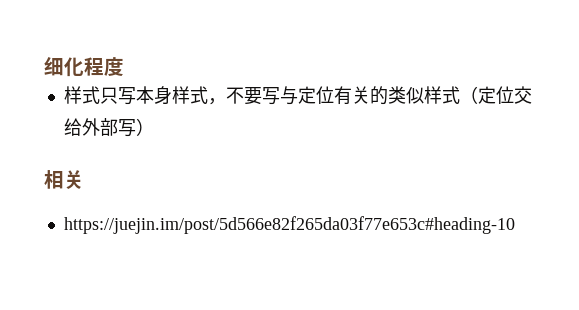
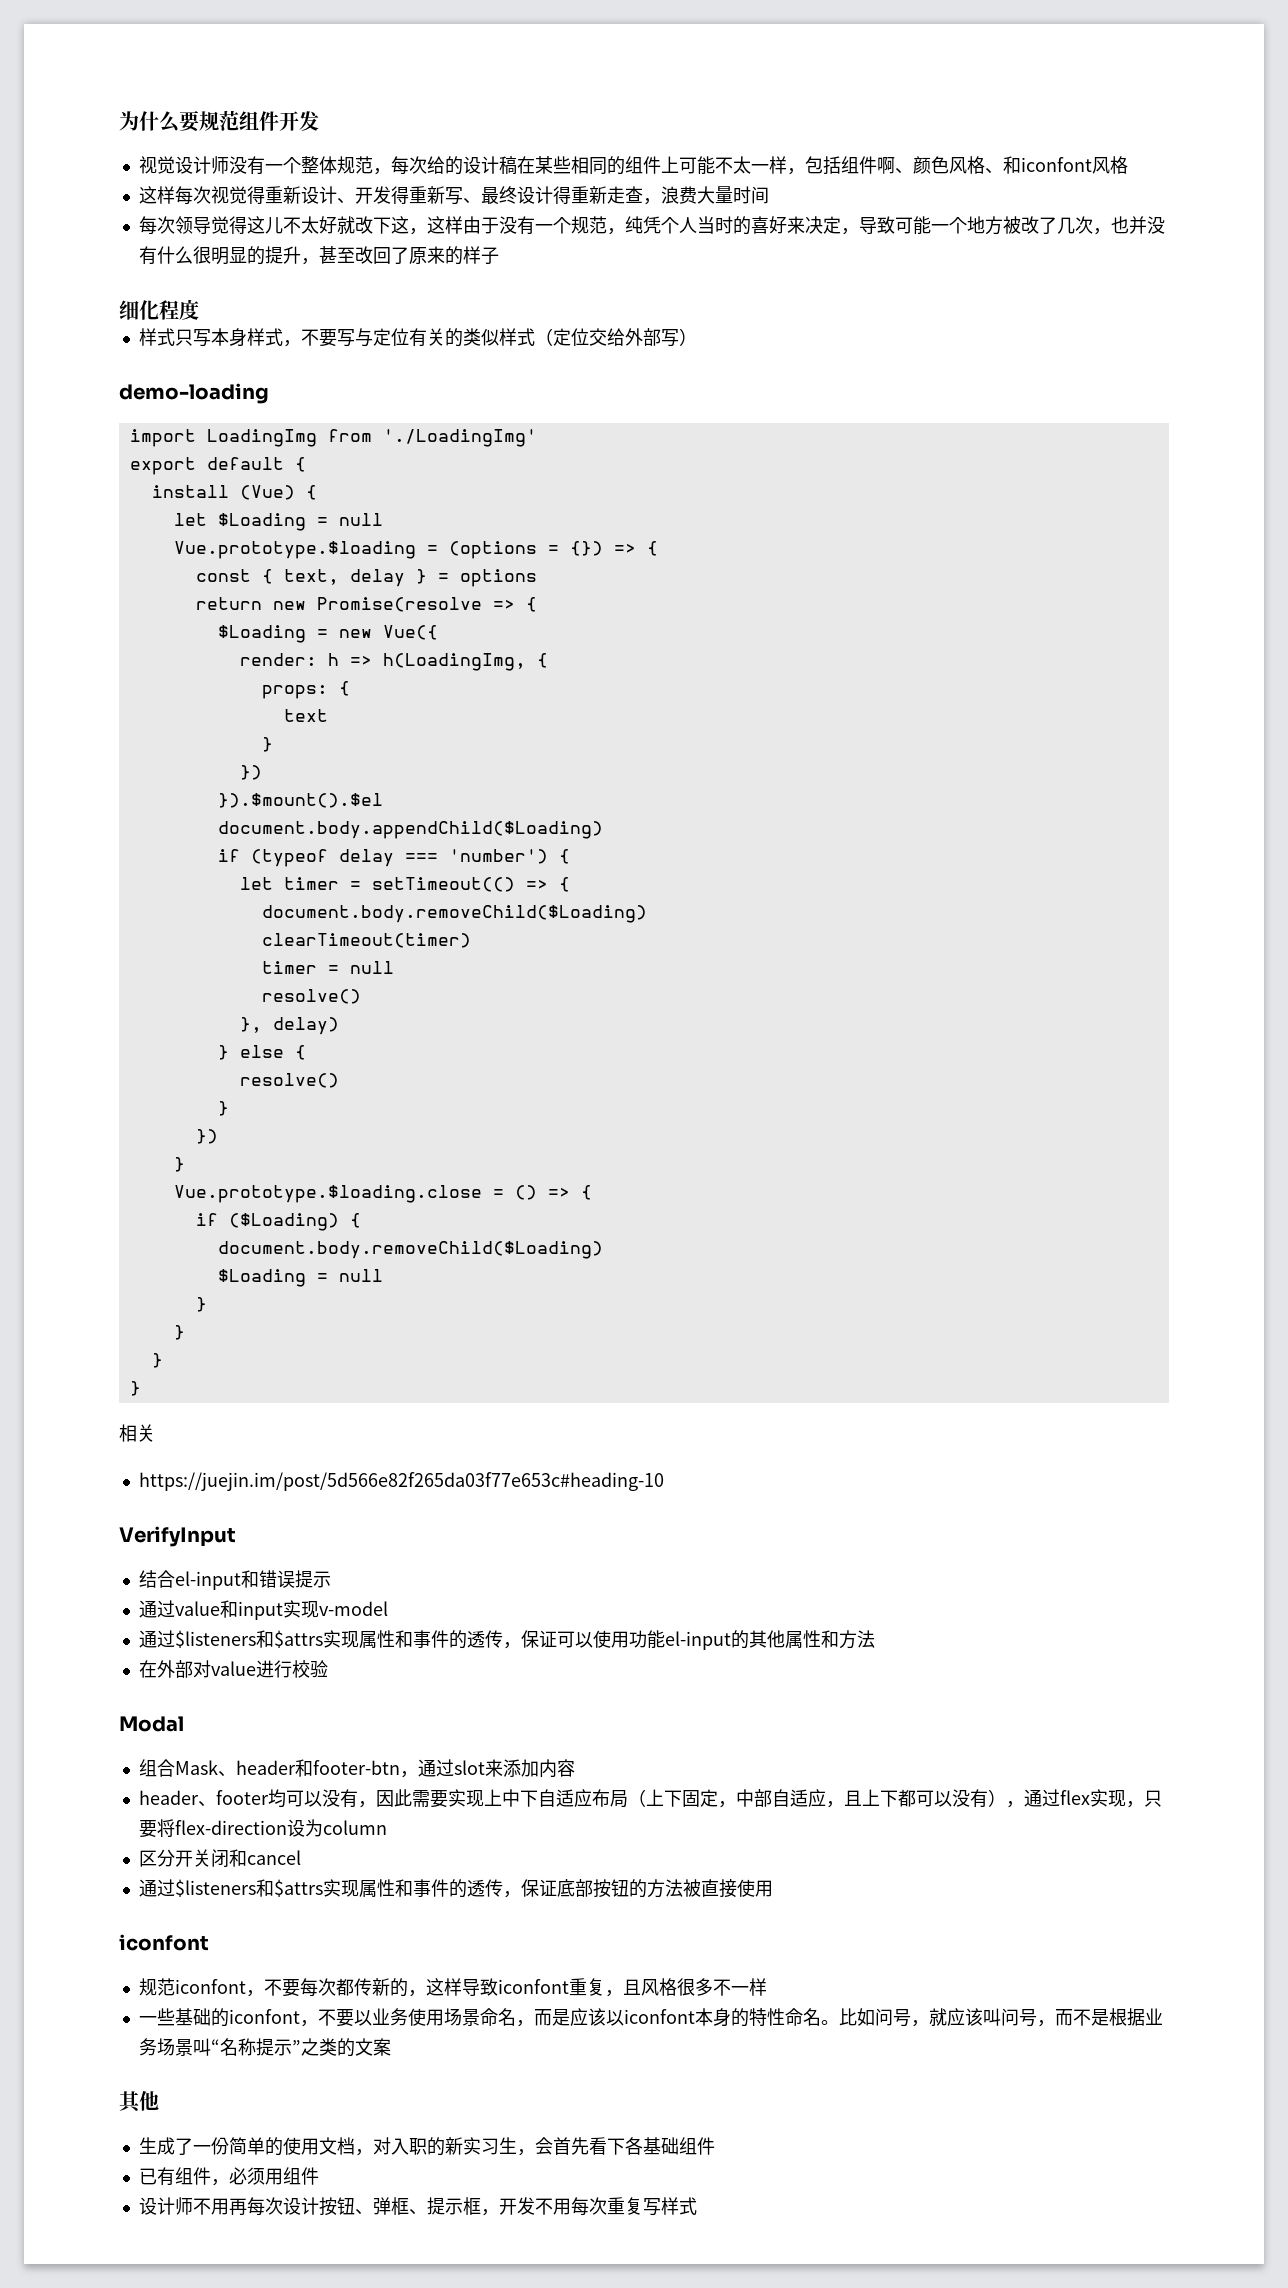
+ 为什么要规范组件开发
+ 视觉设计师没有一个整体规范，每次给的设计稿在某些相同的组件上可能不太一样，包括组件啊、颜色风格、和iconfont风格
+ 这样每次视觉得重新设计、开发得重新写、最终设计得重新走查，浪费大量时间
+ 每次领导觉得这儿不太好就改下这，这样由于没有一个规范，纯凭个人当时的喜好来决定，导致可能一个地方被改了几次，也并没有什么很明显的提升，甚至改回了原来的样子
+ demo-loading
+ import LoadingImg from './LoadingImg'
+ export default {
+ install (Vue) {
+ let $Loading = null
+ Vue.prototype.$loading = (options = {}) => {
+ const { text, delay } = options
+ return new Promise(resolve => {
+ $Loading = new Vue({
+ render: h => h(LoadingImg, {
+ props: {
+ text
+ }
+ })
+ }).$mount().$el
+ document.body.appendChild($Loading)
+ if (typeof delay === 'number') {
+ let timer = setTimeout(() => {
+ document.body.removeChild($Loading)
+ clearTimeout(timer)
+ timer = null
+ resolve()
+ }, delay)
+ } else {
+ resolve()
+ }
+ })
+ }
+ Vue.prototype.$loading.close = () => {
+ if ($Loading) {
+ document.body.removeChild($Loading)
+ $Loading = null
+ }
+ }
+ }
+ }
  相关
  https://juejin.im/post/5d566e82f265da03f77e653c#heading-10
+ VerifyInput
+ 结合el-input和错误提示
+ 通过value和input实现v-model
+ 通过$listeners和$attrs实现属性和事件的透传，保证可以使用功能el-input的其他属性和方法
+ 在外部对value进行校验
+ Modal
+ 组合Mask、header和footer-btn，通过slot来添加内容
+ header、footer均可以没有，因此需要实现上中下自适应布局（上下固定，中部自适应，且上下都可以没有），通过flex实现，只要将flex-direction设为column
+ 区分开关闭和cancel
+ 通过$listeners和$attrs实现属性和事件的透传，保证底部按钮的方法被直接使用
+ iconfont
+ 规范iconfont，不要每次都传新的，这样导致iconfont重复，且风格很多不一样
+ 一些基础的iconfont，不要以业务使用场景命名，而是应该以iconfont本身的特性命名。比如问号，就应该叫问号，而不是根据业务场景叫“名称提示”之类的文案
+ 其他
+ 生成了一份简单的使用文档，对入职的新实习生，会首先看下各基础组件
+ 已有组件，必须用组件
+ 设计师不用再每次设计按钮、弹框、提示框，开发不用每次重复写样式

